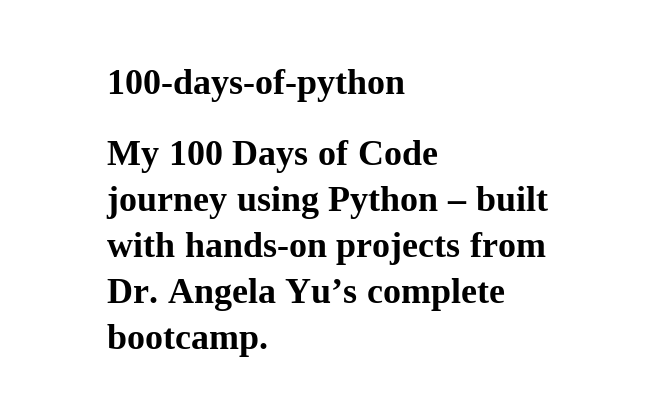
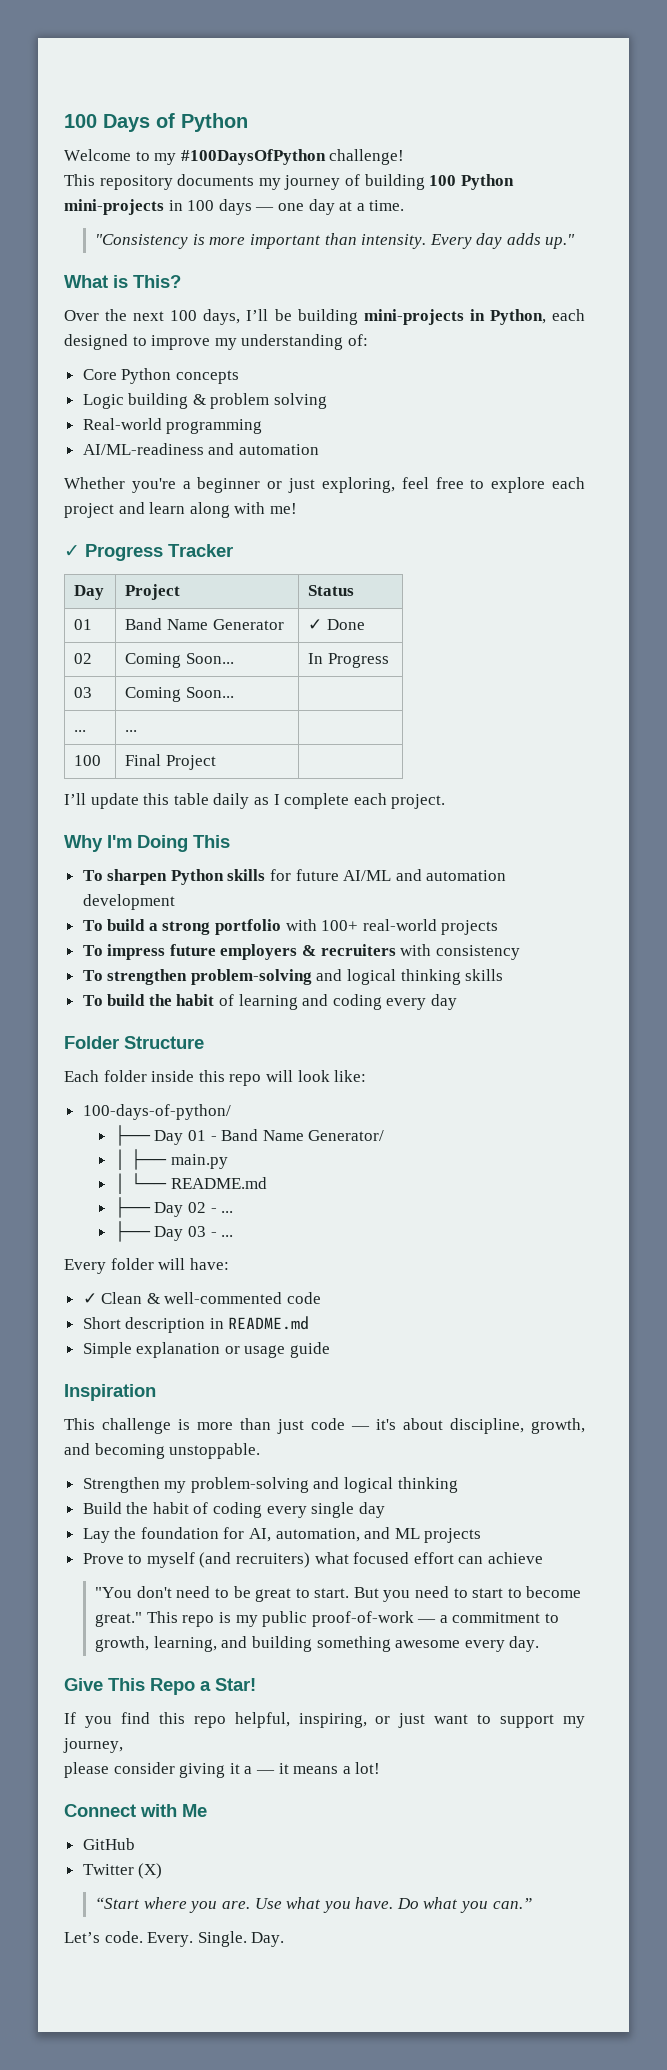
- 100-days-of-python
- My 100 Days of Code journey using Python – built with hands-on projects from Dr. Angela Yu’s complete bootcamp.
+ 100 Days of Python
+ Welcome to my #100DaysOfPython challenge!
+ This repository documents my journey of building 100 Python mini-projects in 100 days — one day at a time.
+ "Consistency is more important than intensity. Every day adds up."
+ What is This?
+ Over the next 100 days, I’ll be building mini-projects in Python, each designed to improve my understanding of:
+ Core Python concepts
+ Logic building & problem solving
+ Real-world programming
+ AI/ML-readiness and automation
+ Whether you're a beginner or just exploring, feel free to explore each project and learn along with me!
+ ✓ Progress Tracker
+ Day | Project | Status
+ 01 | Band Name Generator | ✓ Done
+ 02 | Coming Soon... | In Progress
+ 03 | Coming Soon... |
+ ... | ... |
+ 100 | Final Project |
+ I’ll update this table daily as I complete each project.
+ Why I'm Doing This
+ To sharpen Python skills for future AI/ML and automation development
+ To build a strong portfolio with 100+ real-world projects
+ To impress future employers & recruiters with consistency
+ To strengthen problem-solving and logical thinking skills
+ To build the habit of learning and coding every day
+ Folder Structure
+ Each folder inside this repo will look like:
+ 100-days-of-python/
+ ├── Day 01 - Band Name Generator/
+ │ ├── main.py
+ │ └── README.md
+ ├── Day 02 - ...
+ ├── Day 03 - ...
+ Every folder will have:
+ ✓ Clean & well-commented code
+ Short description in README.md
+ Simple explanation or usage guide
+ Inspiration
+ This challenge is more than just code — it's about discipline, growth, and becoming unstoppable.
+ Strengthen my problem-solving and logical thinking
+ Build the habit of coding every single day
+ Lay the foundation for AI, automation, and ML projects
+ Prove to myself (and recruiters) what focused effort can achieve
+ "You don't need to be great to start. But you need to start to become great." This repo is my public proof-of-work — a commitment to growth, learning, and building something awesome every day.
+ Give This Repo a Star!
+ If you find this repo helpful, inspiring, or just want to support my journey,
+ please consider giving it a — it means a lot!
+ Connect with Me
+ GitHub
+ Twitter (X)
+ “Start where you are. Use what you have. Do what you can.”
+ Let’s code. Every. Single. Day.

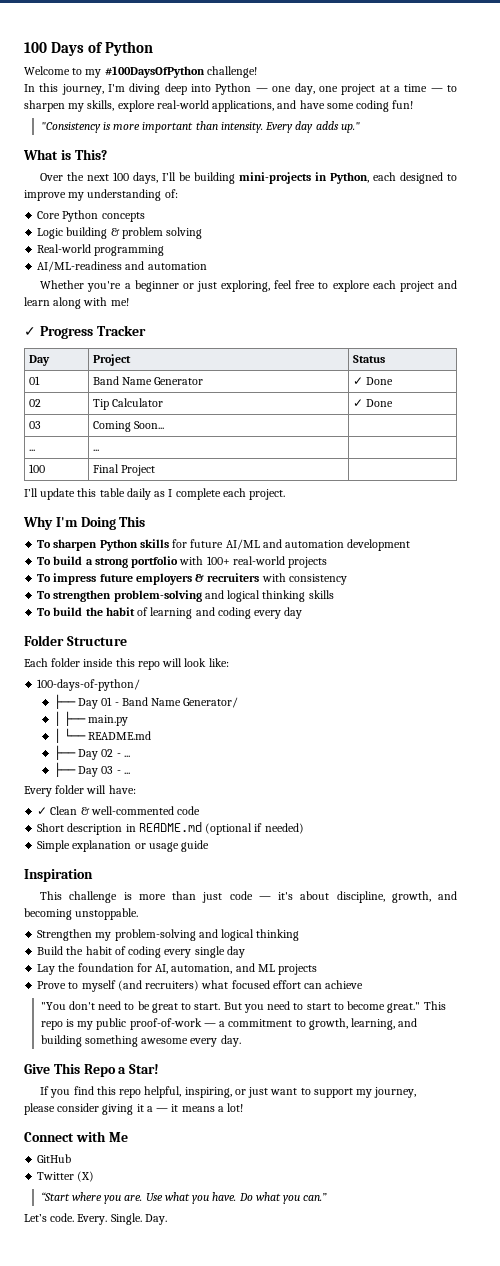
- This repository documents my journey of building 100 Python mini-projects in 100 days — one day at a time.
+ In this journey, I'm diving deep into Python — one day, one project at a time — to sharpen my skills, explore real-world applications, and have some coding fun!
- 02 | Coming Soon... | In Progress
+ 02 | Tip Calculator | ✓ Done
- Short description in README.md
+ Short description in README.md (optional if needed)

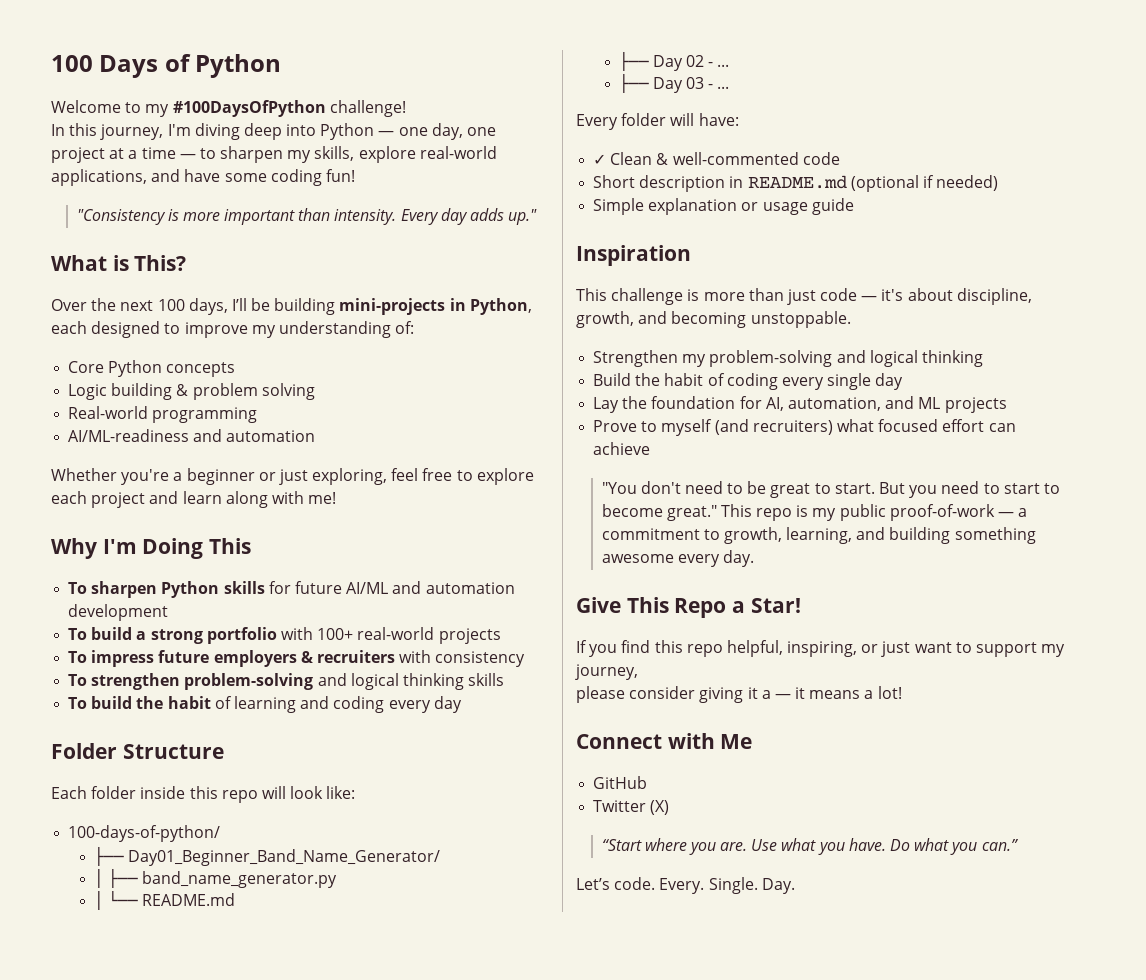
- ✓ Progress Tracker
- Day | Project | Status
- 01 | Band Name Generator | ✓ Done
- 02 | Tip Calculator | ✓ Done
- 03 | Coming Soon... |
- ... | ... |
- 100 | Final Project |
- I’ll update this table daily as I complete each project.
- ├── Day 01 - Band Name Generator/
+ ├── Day01_Beginner_Band_Name_Generator/
- │ ├── main.py
+ │ ├── band_name_generator.py

